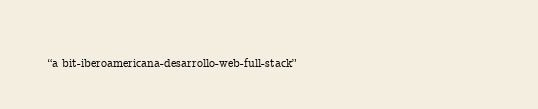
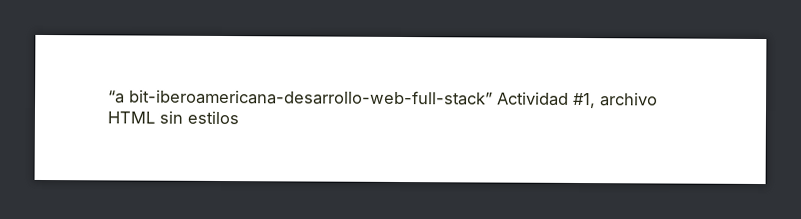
- “a bit-iberoamericana-desarrollo-web-full-stack”
+ “a bit-iberoamericana-desarrollo-web-full-stack” Actividad #1, archivo HTML sin estilos

